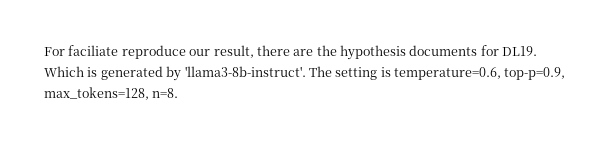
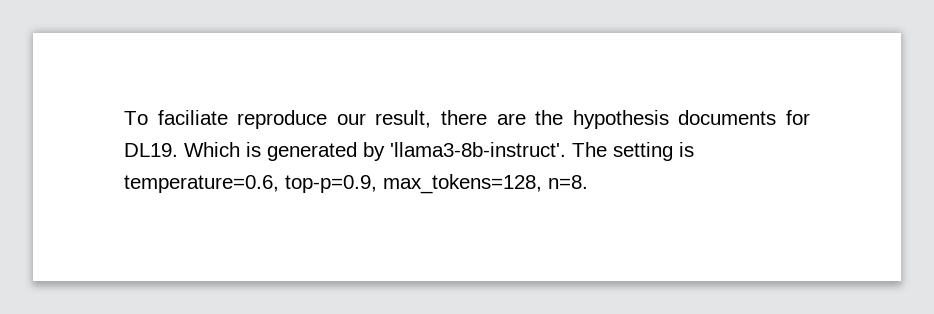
- For faciliate reproduce our result, there are the hypothesis documents for DL19.
+ To faciliate reproduce our result, there are the hypothesis documents for DL19.

